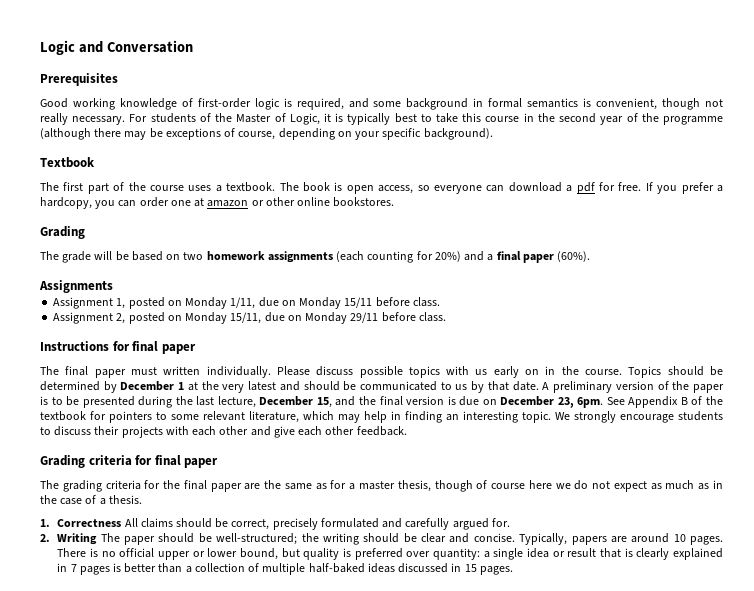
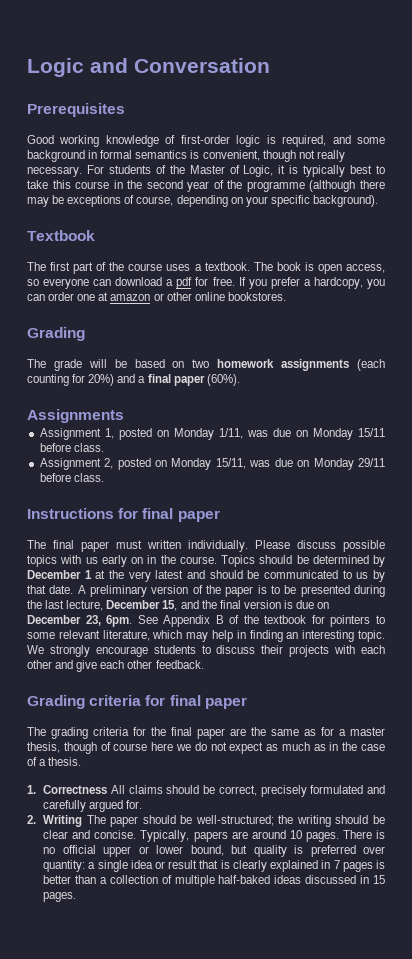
- Assignment 1, posted on Monday 1/11, due on Monday 15/11 before class.
+ Assignment 1, posted on Monday 1/11, was due on Monday 15/11 before class.
- Assignment 2, posted on Monday 15/11, due on Monday 29/11 before class.
+ Assignment 2, posted on Monday 15/11, was due on Monday 29/11 before class.

